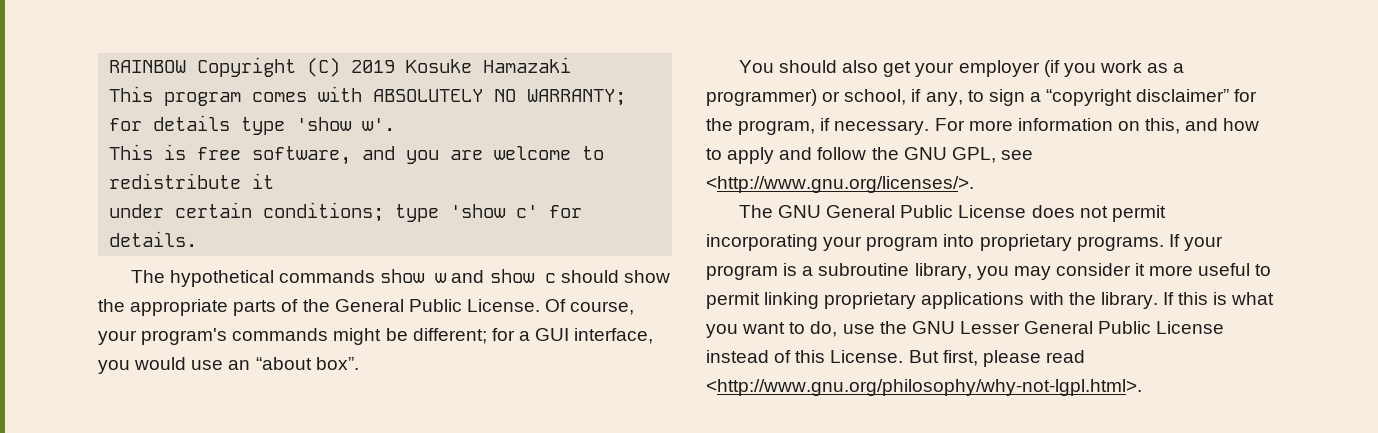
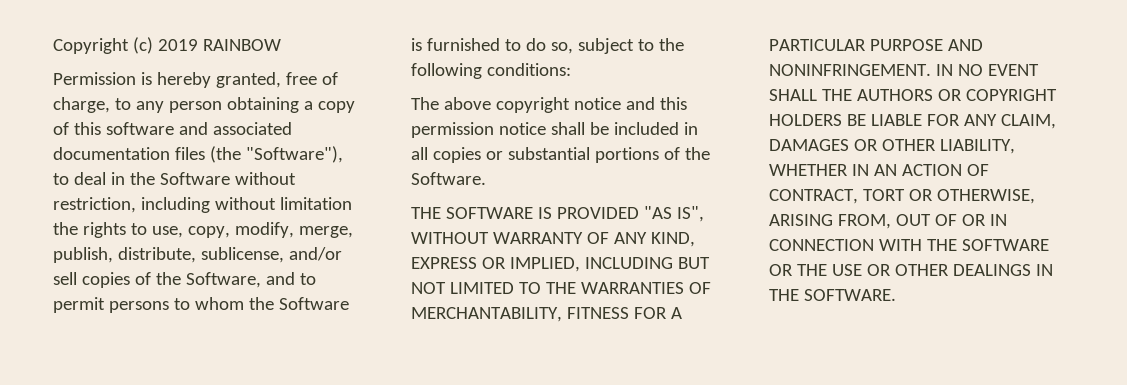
- RAINBOW Copyright (C) 2019 Kosuke Hamazaki
- This program comes with ABSOLUTELY NO WARRANTY; for details type 'show w'.
- This is free software, and you are welcome to redistribute it
- under certain conditions; type 'show c' for details.
- The hypothetical commands show w and show c should show the appropriate parts of the General Public License. Of course, your program's commands might be different; for a GUI interface, you would use an “about box”.
- You should also get your employer (if you work as a programmer) or school, if any, to sign a “copyright disclaimer” for the program, if necessary. For more information on this, and how to apply and follow the GNU GPL, see <http://www.gnu.org/licenses/>.
- The GNU General Public License does not permit incorporating your program into proprietary programs. If your program is a subroutine library, you may consider it more useful to permit linking proprietary applications with the library. If this is what you want to do, use the GNU Lesser General Public License instead of this License. But first, please read <http://www.gnu.org/philosophy/why-not-lgpl.html>.
+ Copyright (c) 2019 RAINBOW
+ Permission is hereby granted, free of charge, to any person obtaining a copy of this software and associated documentation files (the "Software"), to deal in the Software without restriction, including without limitation the rights to use, copy, modify, merge, publish, distribute, sublicense, and/or sell copies of the Software, and to permit persons to whom the Software is furnished to do so, subject to the following conditions:
+ The above copyright notice and this permission notice shall be included in all copies or substantial portions of the Software.
+ THE SOFTWARE IS PROVIDED "AS IS", WITHOUT WARRANTY OF ANY KIND, EXPRESS OR IMPLIED, INCLUDING BUT NOT LIMITED TO THE WARRANTIES OF MERCHANTABILITY, FITNESS FOR A PARTICULAR PURPOSE AND NONINFRINGEMENT. IN NO EVENT SHALL THE AUTHORS OR COPYRIGHT HOLDERS BE LIABLE FOR ANY CLAIM, DAMAGES OR OTHER LIABILITY, WHETHER IN AN ACTION OF CONTRACT, TORT OR OTHERWISE, ARISING FROM, OUT OF OR IN CONNECTION WITH THE SOFTWARE OR THE USE OR OTHER DEALINGS IN THE SOFTWARE.

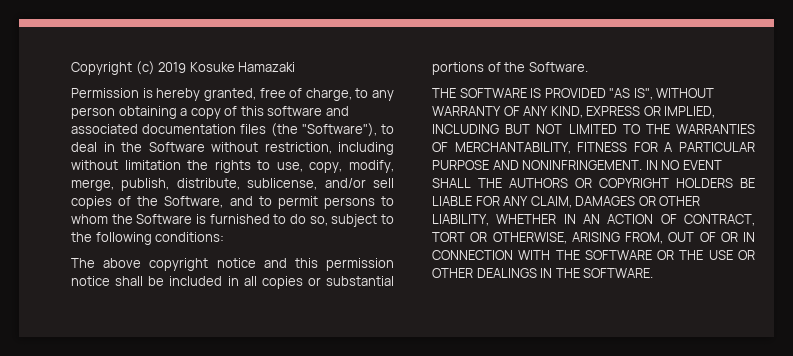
- Copyright (c) 2019 RAINBOW
+ Copyright (c) 2019 Kosuke Hamazaki

